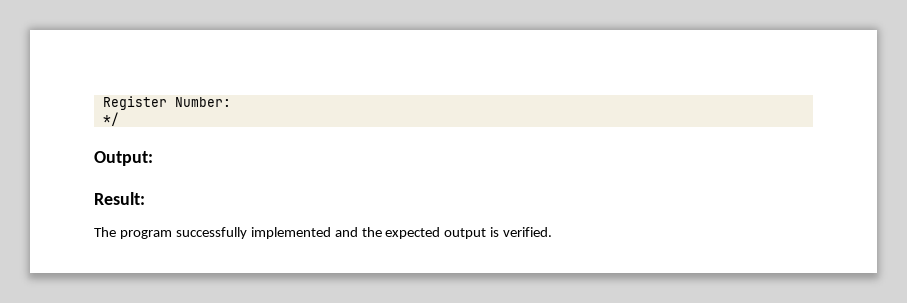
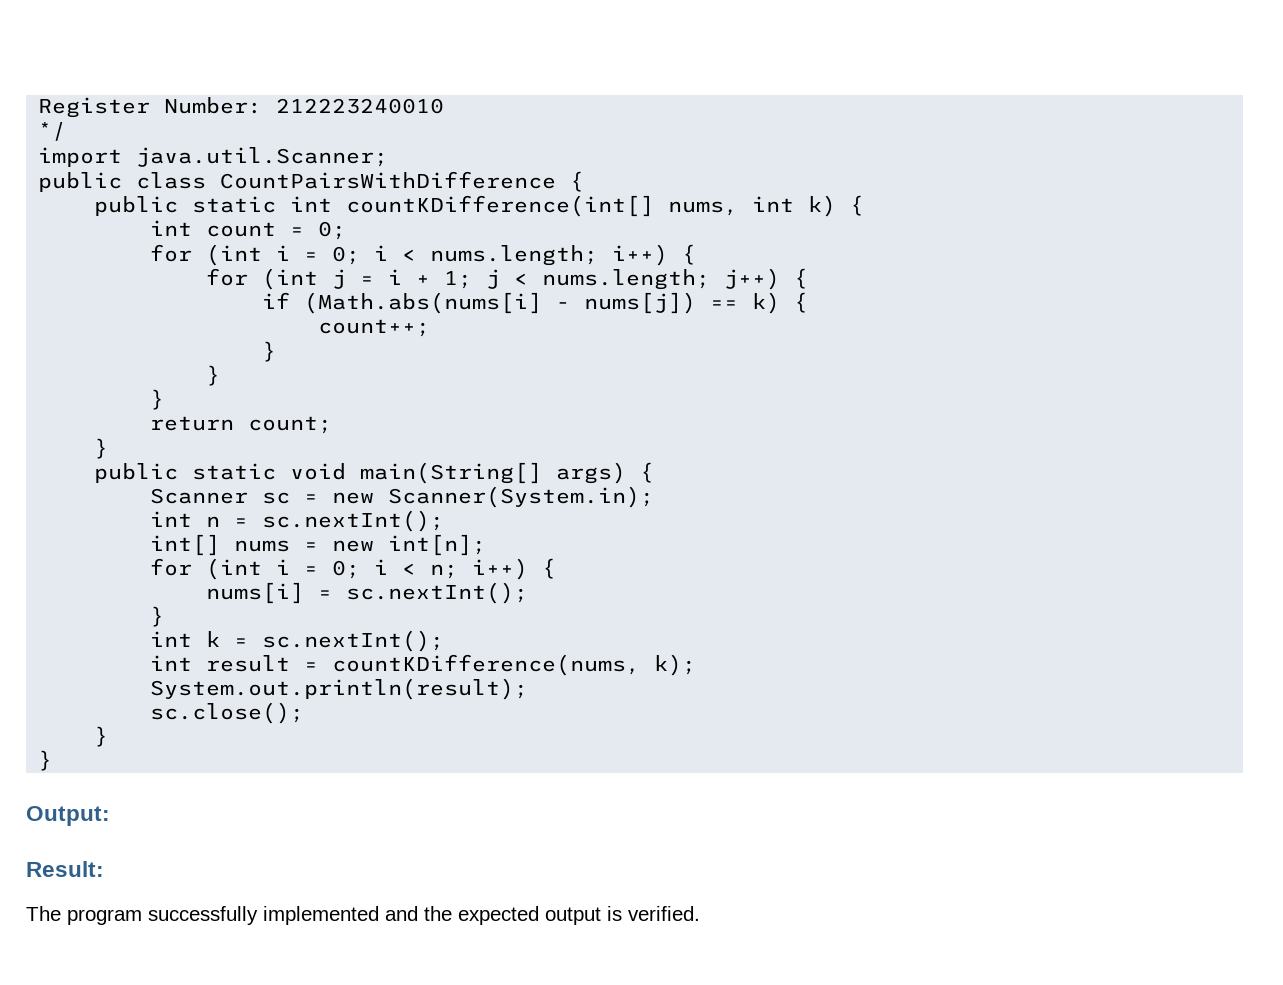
- Register Number:
+ Register Number: 212223240010
+ import java.util.Scanner;
+ public class CountPairsWithDifference {
+ public static int countKDifference(int[] nums, int k) {
+ int count = 0;
+ for (int i = 0; i < nums.length; i++) {
+ for (int j = i + 1; j < nums.length; j++) {
+ if (Math.abs(nums[i] - nums[j]) == k) {
+ count++;
+ }
+ }
+ }
+ return count;
+ }
+ public static void main(String[] args) {
+ Scanner sc = new Scanner(System.in);
+ int n = sc.nextInt();
+ int[] nums = new int[n];
+ for (int i = 0; i < n; i++) {
+ nums[i] = sc.nextInt();
+ }
+ int k = sc.nextInt();
+ int result = countKDifference(nums, k);
+ System.out.println(result);
+ sc.close();
+ }
+ }

